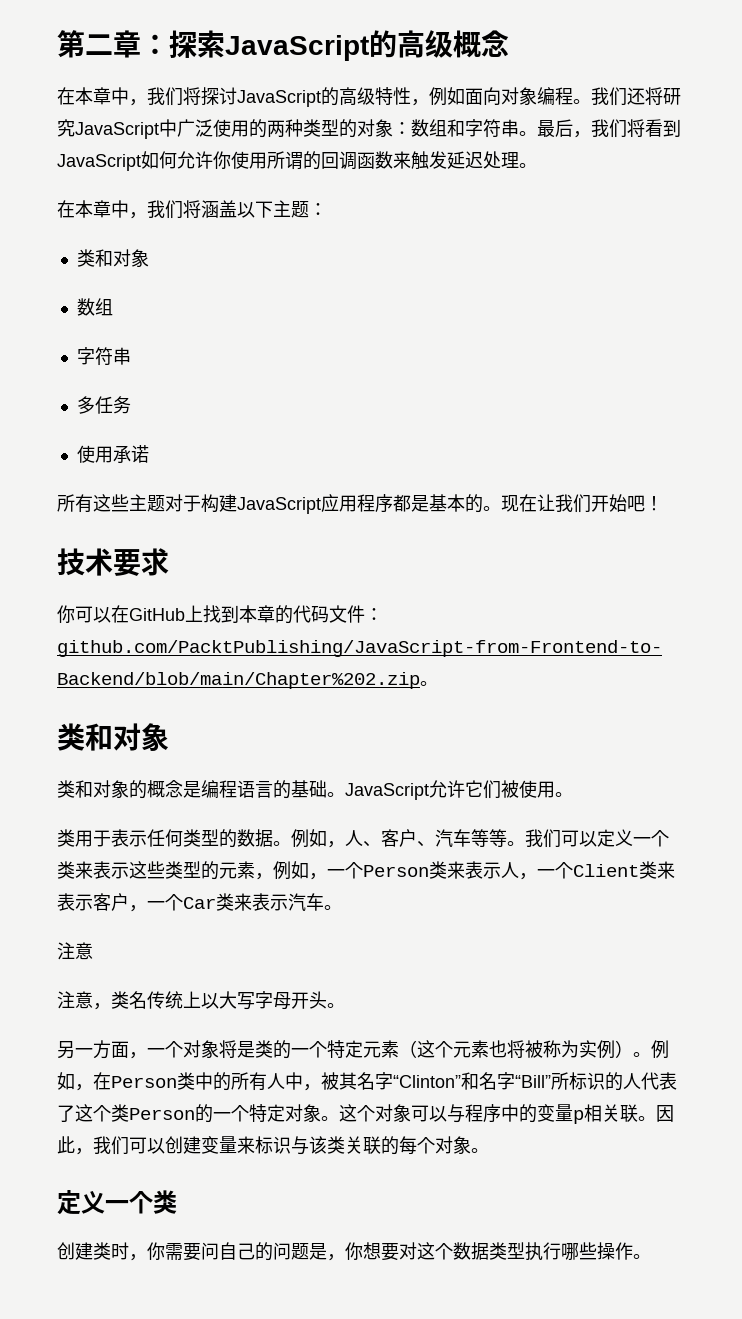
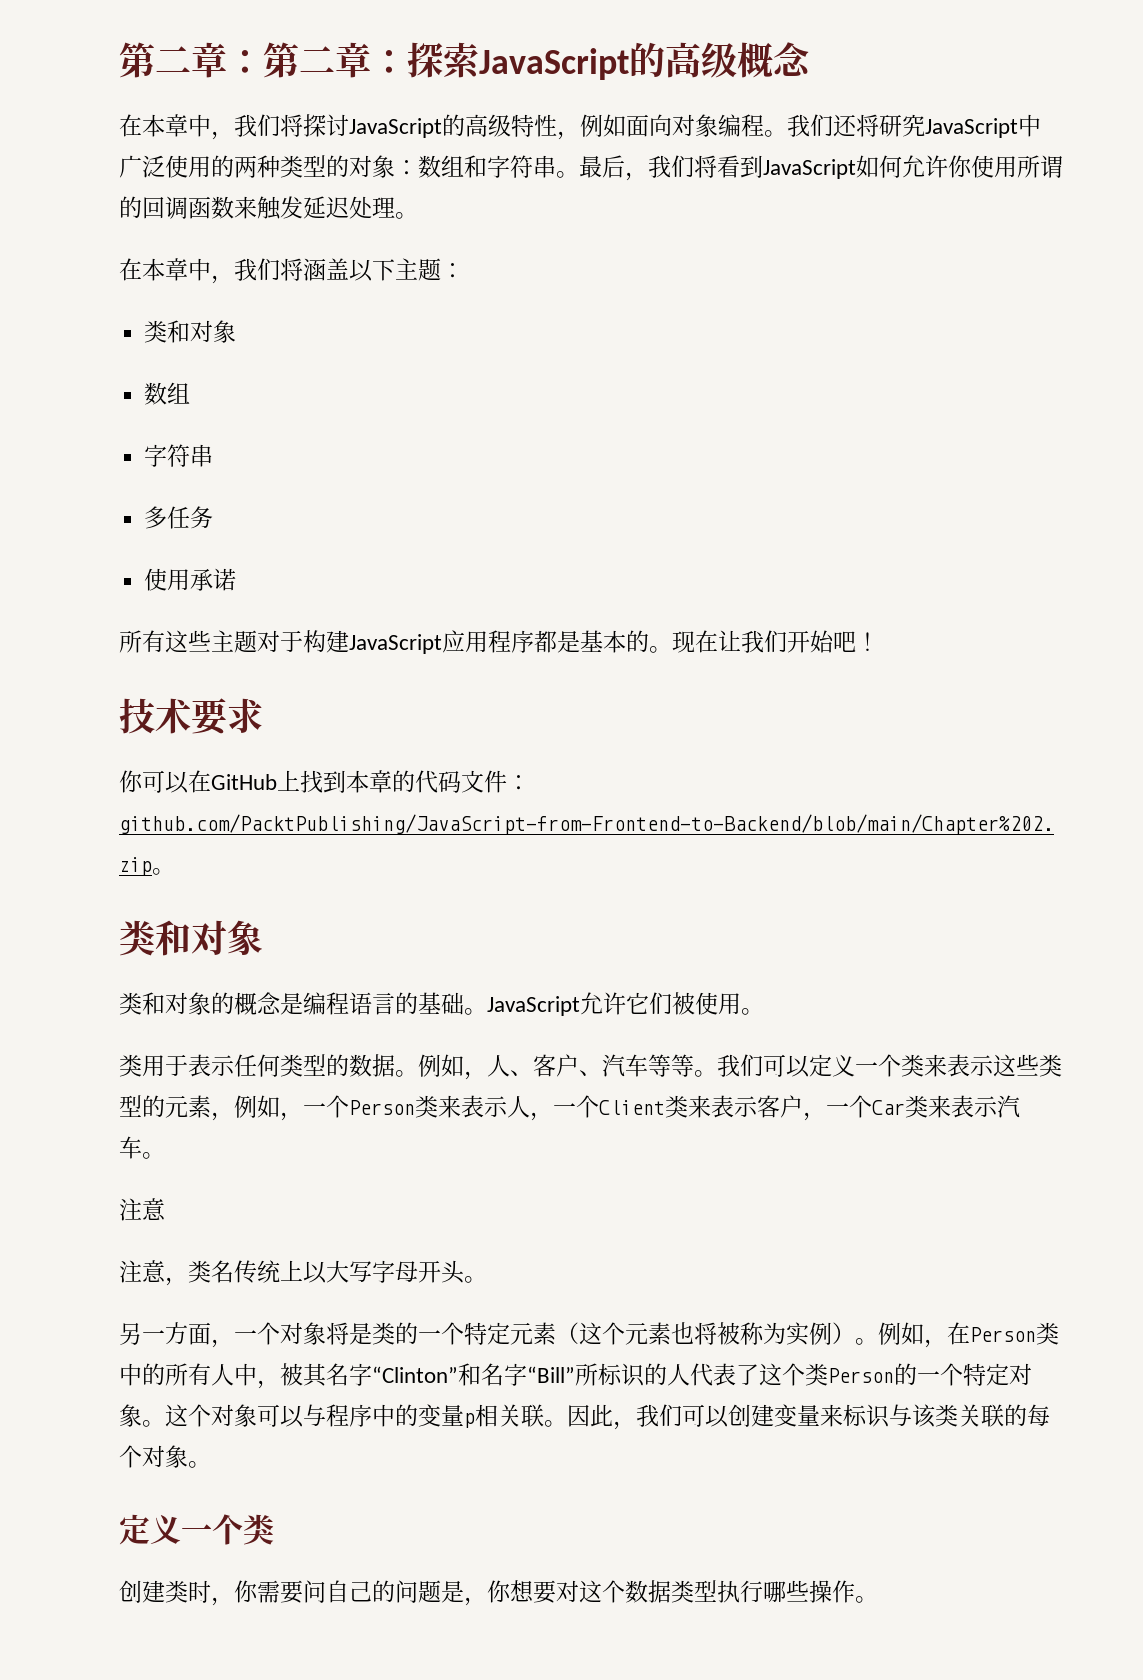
- 第二章：探索JavaScript的高级概念
+ 第二章：第二章：探索JavaScript的高级概念

